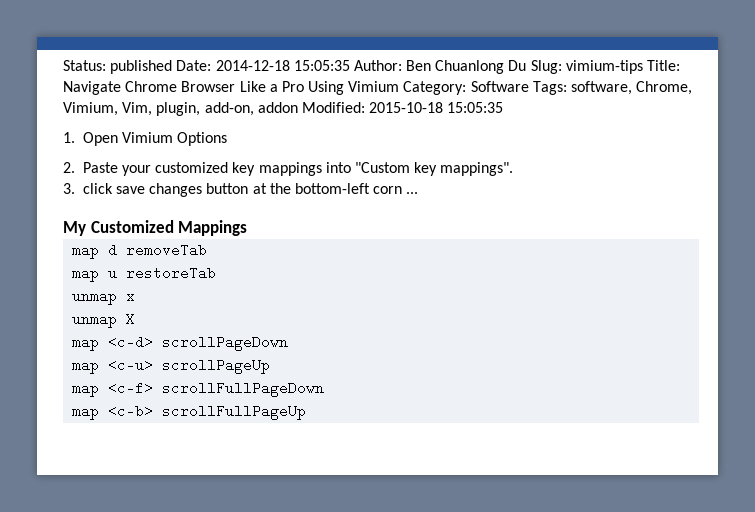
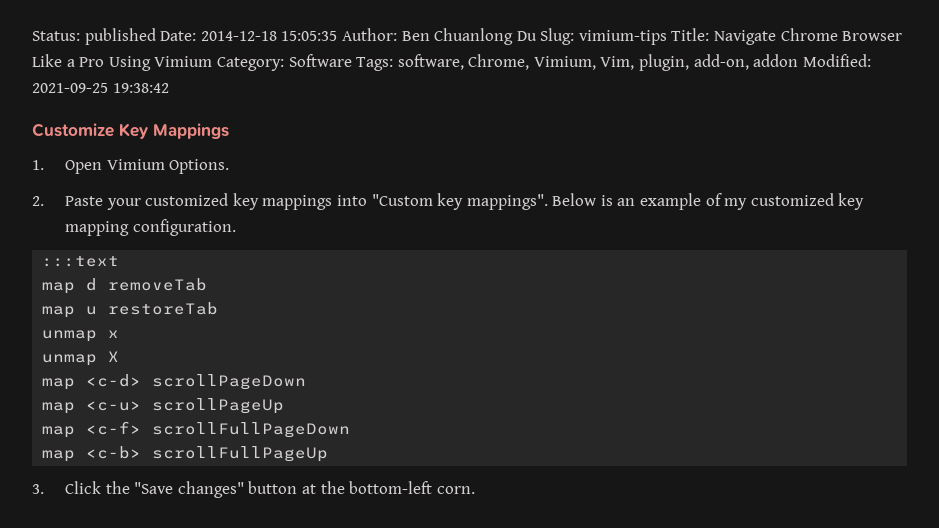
- Status: published Date: 2014-12-18 15:05:35 Author: Ben Chuanlong Du Slug: vimium-tips Title: Navigate Chrome Browser Like a Pro Using Vimium Category: Software Tags: software, Chrome, Vimium, Vim, plugin, add-on, addon Modified: 2015-10-18 15:05:35
+ Status: published Date: 2014-12-18 15:05:35 Author: Ben Chuanlong Du Slug: vimium-tips Title: Navigate Chrome Browser Like a Pro Using Vimium Category: Software Tags: software, Chrome, Vimium, Vim, plugin, add-on, addon Modified: 2021-09-25 19:38:42
+ Customize Key Mappings
- 1. Open Vimium Options
+ 1. Open Vimium Options.
- 2. Paste your customized key mappings into "Custom key mappings".
- 3. click save changes button at the bottom-left corn ...
- My Customized Mappings
+ 2. Paste your customized key mappings into "Custom key mappings". Below is an example of my customized key mapping configuration.
+ :::text
+ 3. Click the "Save changes" button at the bottom-left corn.

